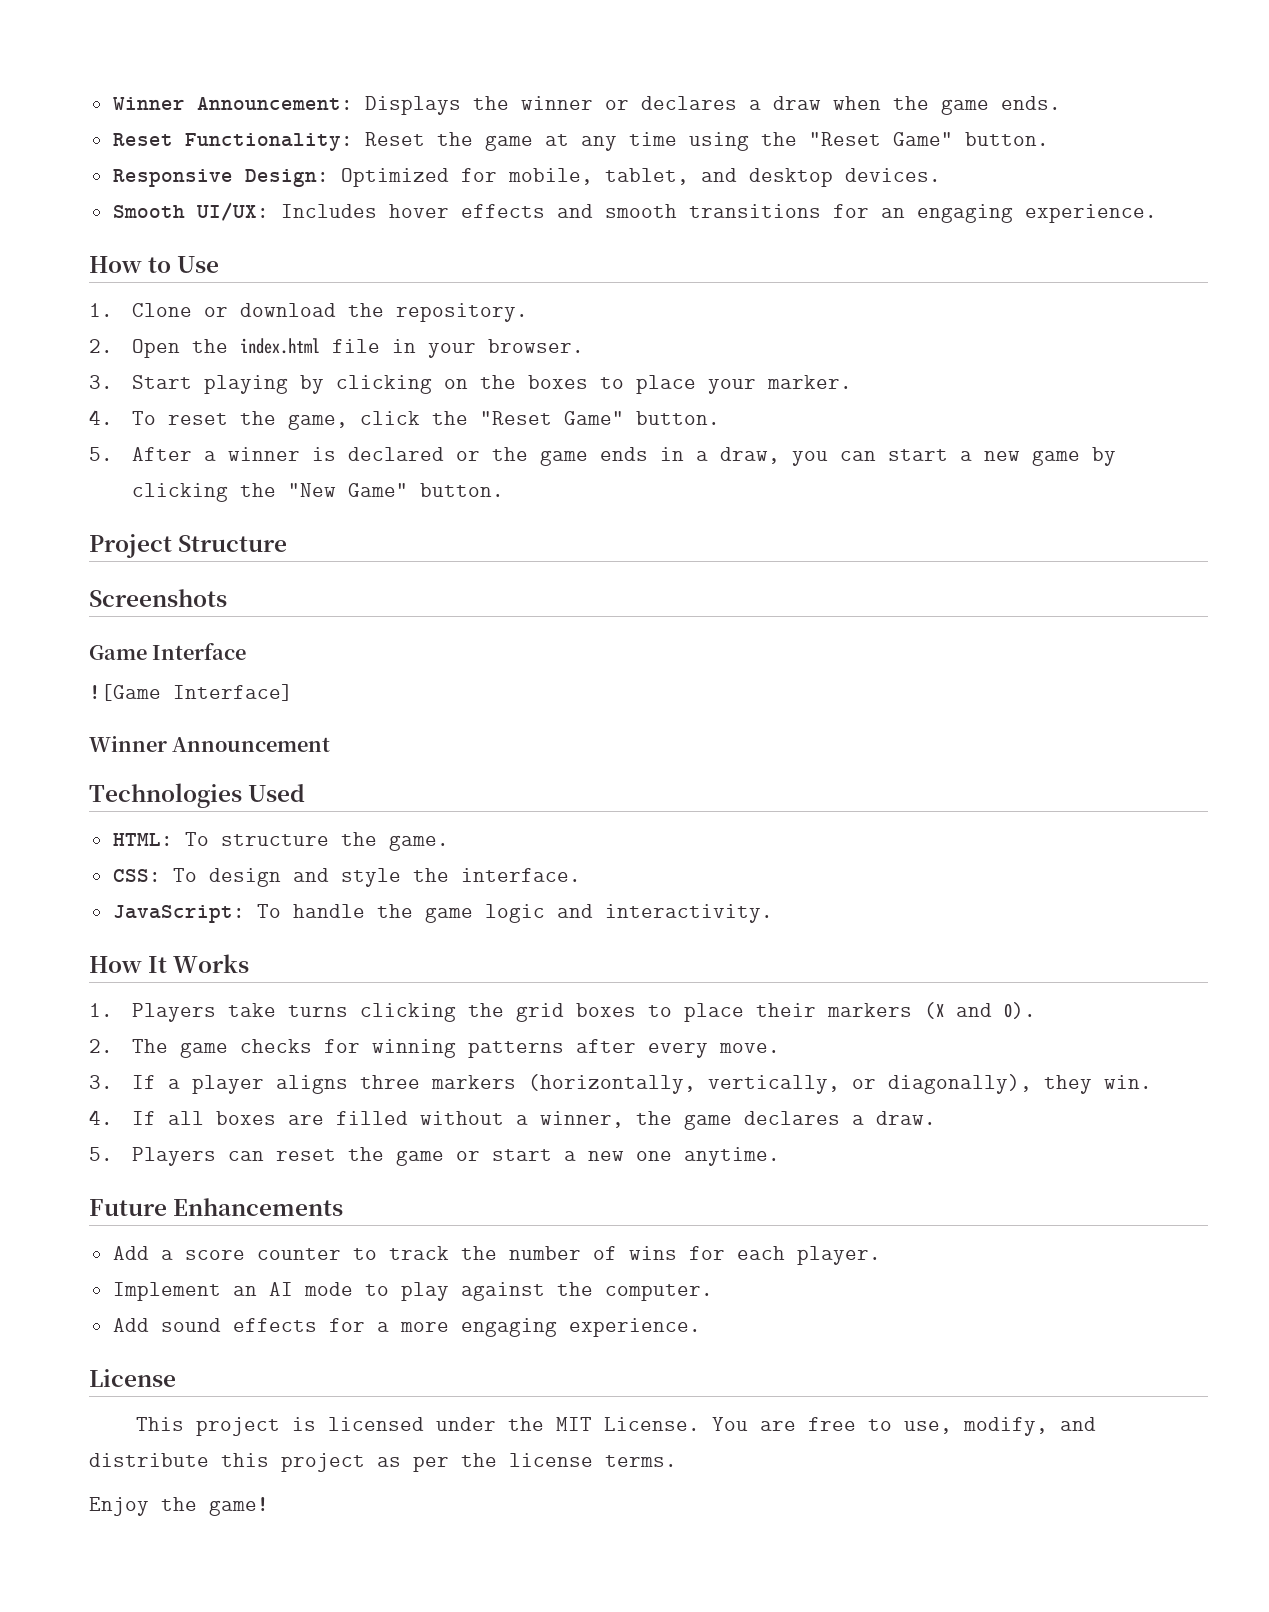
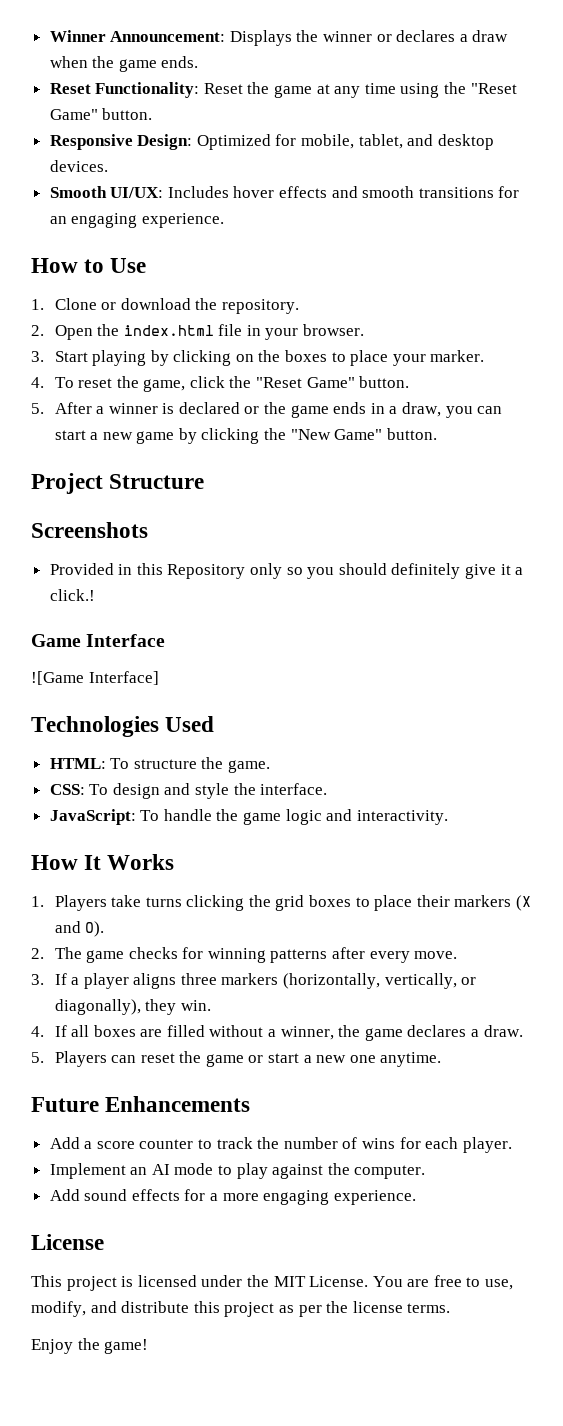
+ Provided in this Repository only so you should definitely give it a click.!
- Winner Announcement

